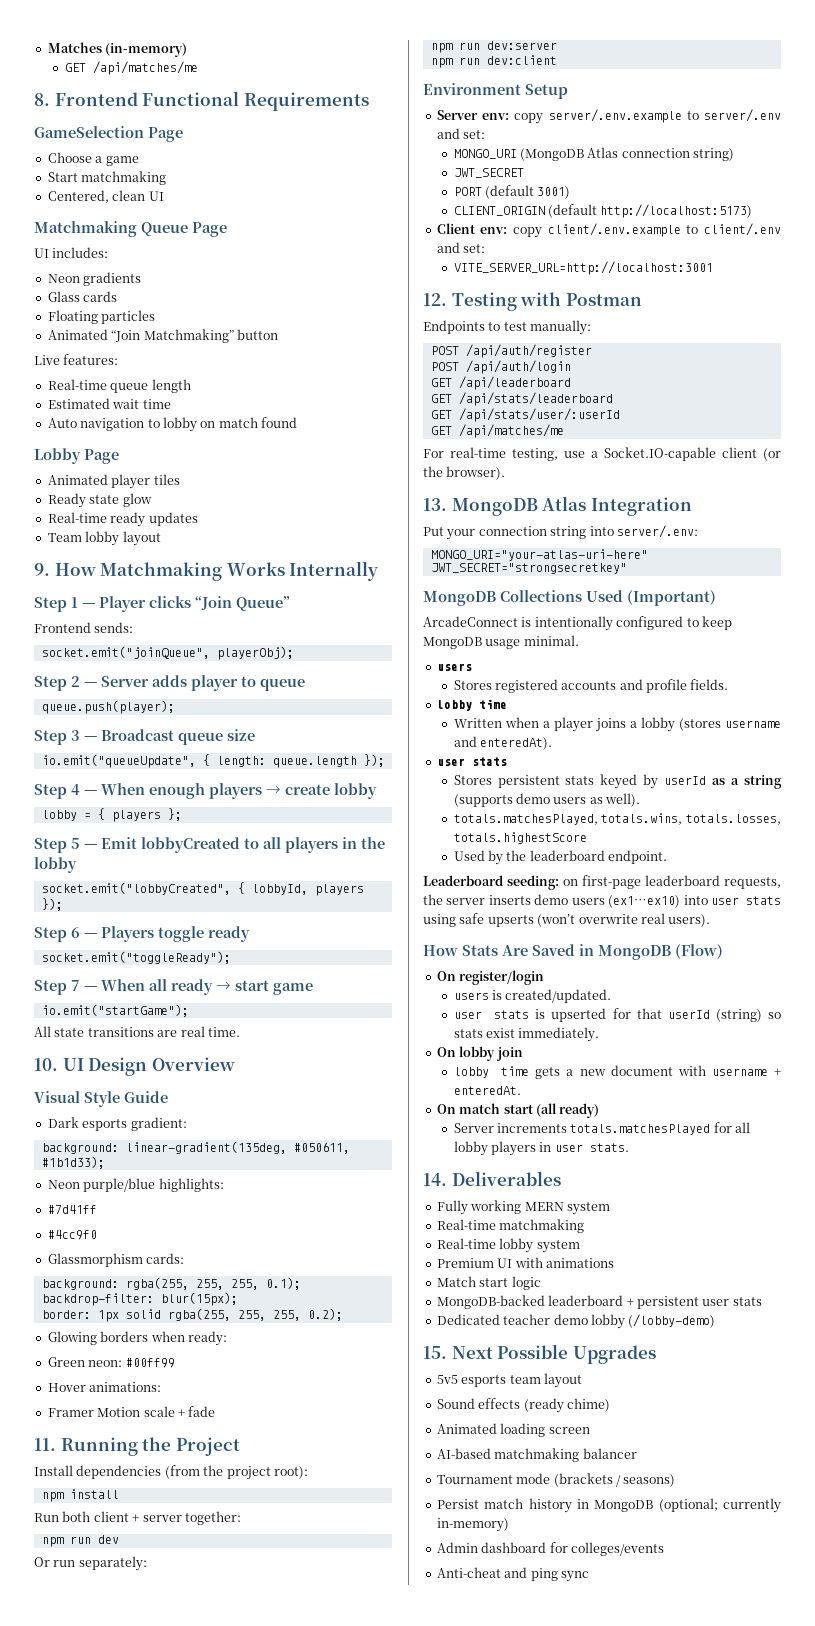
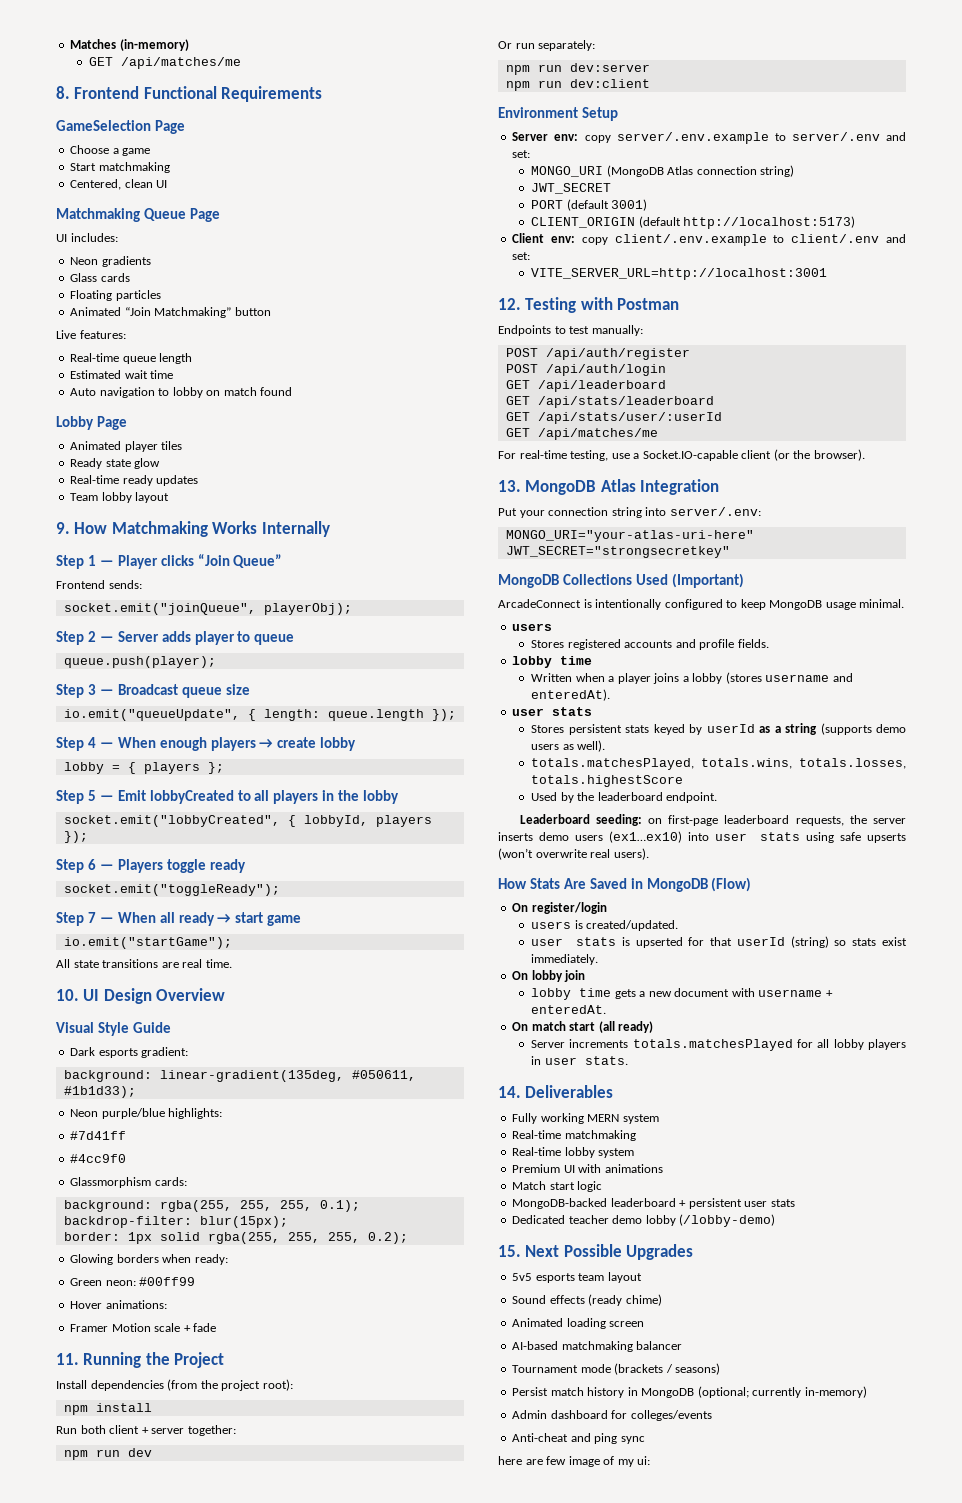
+ here are few image of my ui:

